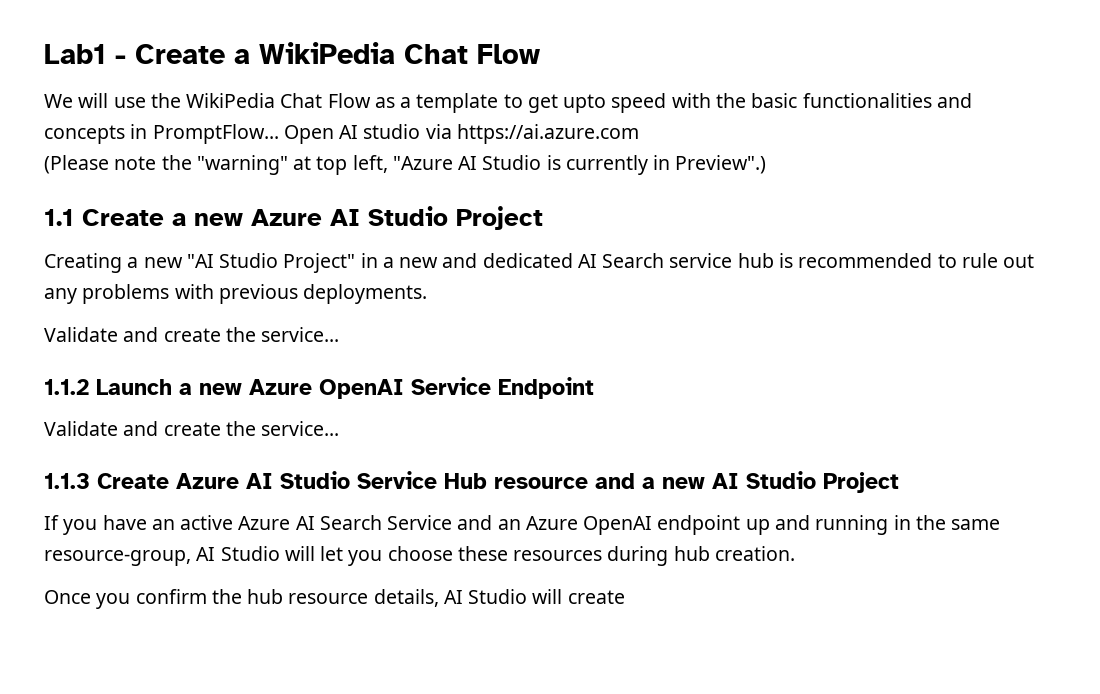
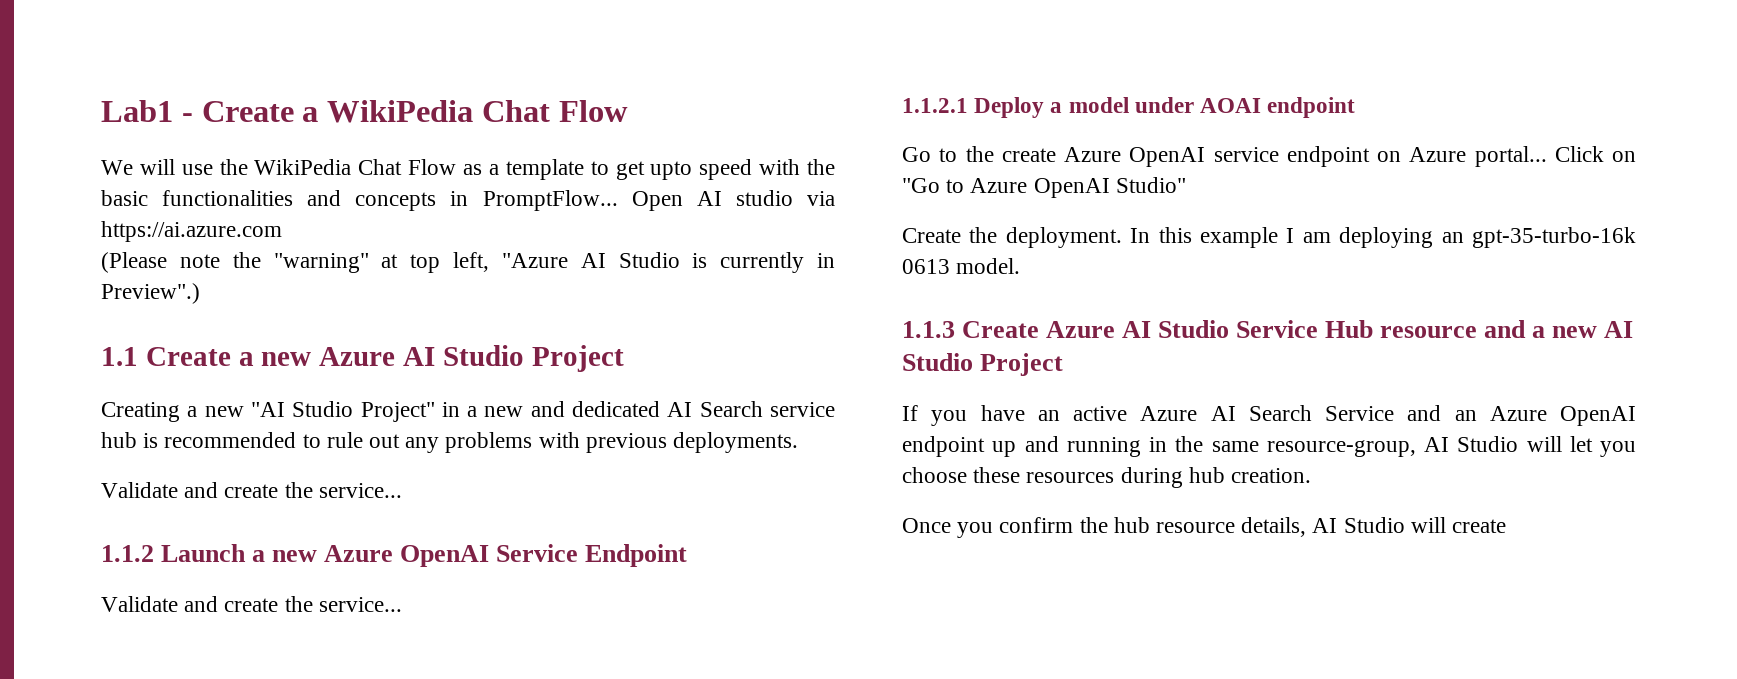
+ 1.1.2.1 Deploy a model under AOAI endpoint
+ Go to the create Azure OpenAI service endpoint on Azure portal... Click on "Go to Azure OpenAI Studio"
+ Create the deployment. In this example I am deploying an gpt-35-turbo-16k 0613 model.

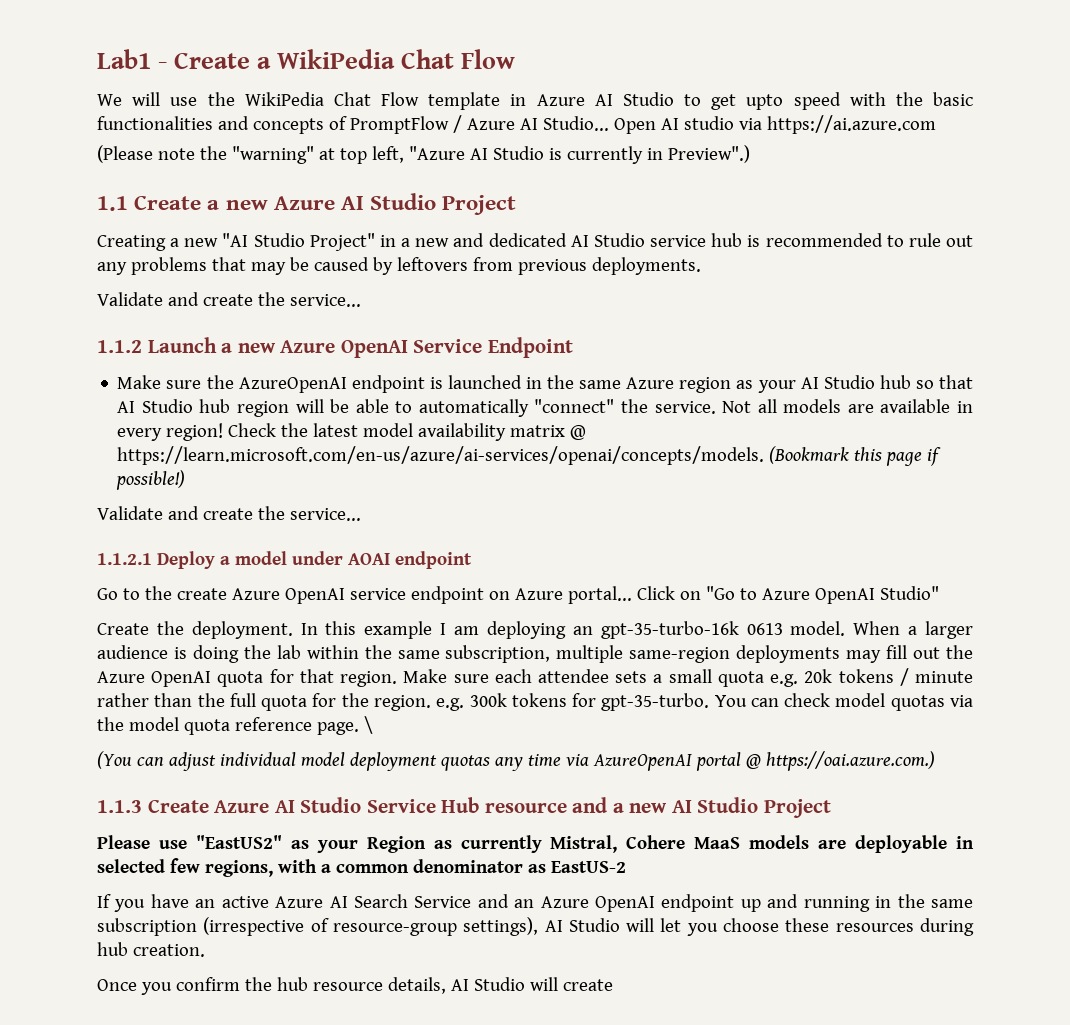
- We will use the WikiPedia Chat Flow as a template to get upto speed with the basic functionalities and concepts in PromptFlow...
+ We will use the WikiPedia Chat Flow template in Azure AI Studio to get upto speed with the basic functionalities and concepts of PromptFlow / Azure AI Studio...
- Creating a new "AI Studio Project" in a new and dedicated AI Search service hub is recommended to rule out any problems with previous deployments.
+ Creating a new "AI Studio Project" in a new and dedicated AI Studio service hub is recommended to rule out any problems that may be caused by leftovers from previous deployments.
+ Make sure the AzureOpenAI endpoint is launched in the same Azure region as your AI Studio hub so that AI Studio hub region will be able to automatically "connect" the service. Not all models are available in every region! Check the latest model availability matrix @ https://learn.microsoft.com/en-us/azure/ai-services/openai/concepts/models. (Bookmark this page if possible!)
+ When a larger audience is doing the lab within the same subscription, multiple same-region deployments may fill out the Azure OpenAI quota for that region. Make sure each attendee sets a small quota e.g. 20k tokens / minute rather than the full quota for the region. e.g. 300k tokens for gpt-35-turbo. You can check model quotas via the model quota reference page. \
+ (You can adjust individual model deployment quotas any time via AzureOpenAI portal @ https://oai.azure.com.)
+ Please use "EastUS2" as your Region as currently Mistral, Cohere MaaS models are deployable in selected few regions, with a common denominator as EastUS-2
- If you have an active Azure AI Search Service and an Azure OpenAI endpoint up and running in the same resource-group, AI Studio will let you choose these resources during hub creation.
+ If you have an active Azure AI Search Service and an Azure OpenAI endpoint up and running in the same subscription (irrespective of resource-group settings), AI Studio will let you choose these resources during hub creation.

